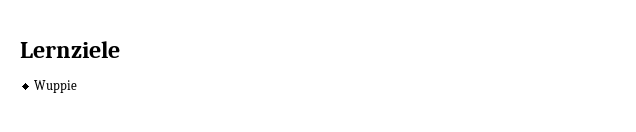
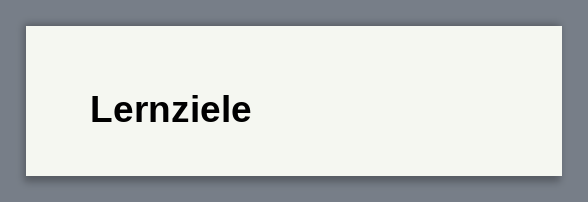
- Wuppie

